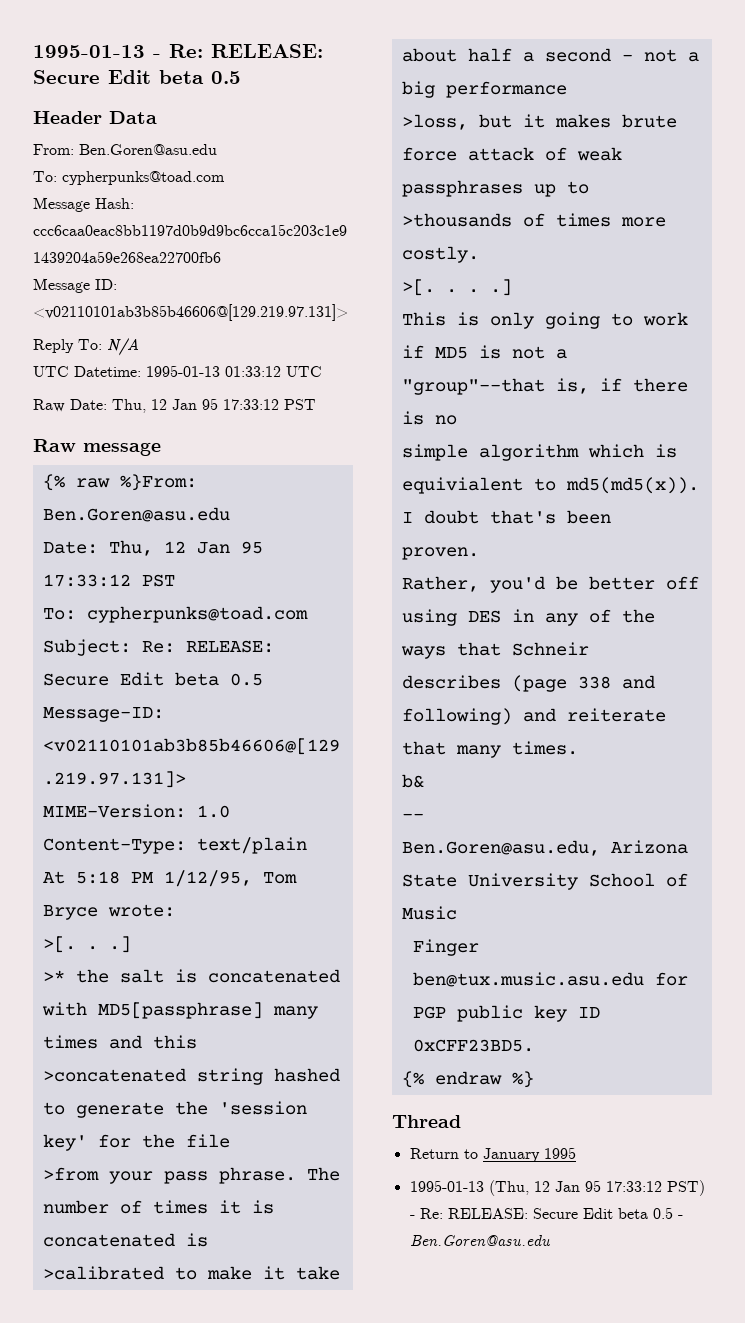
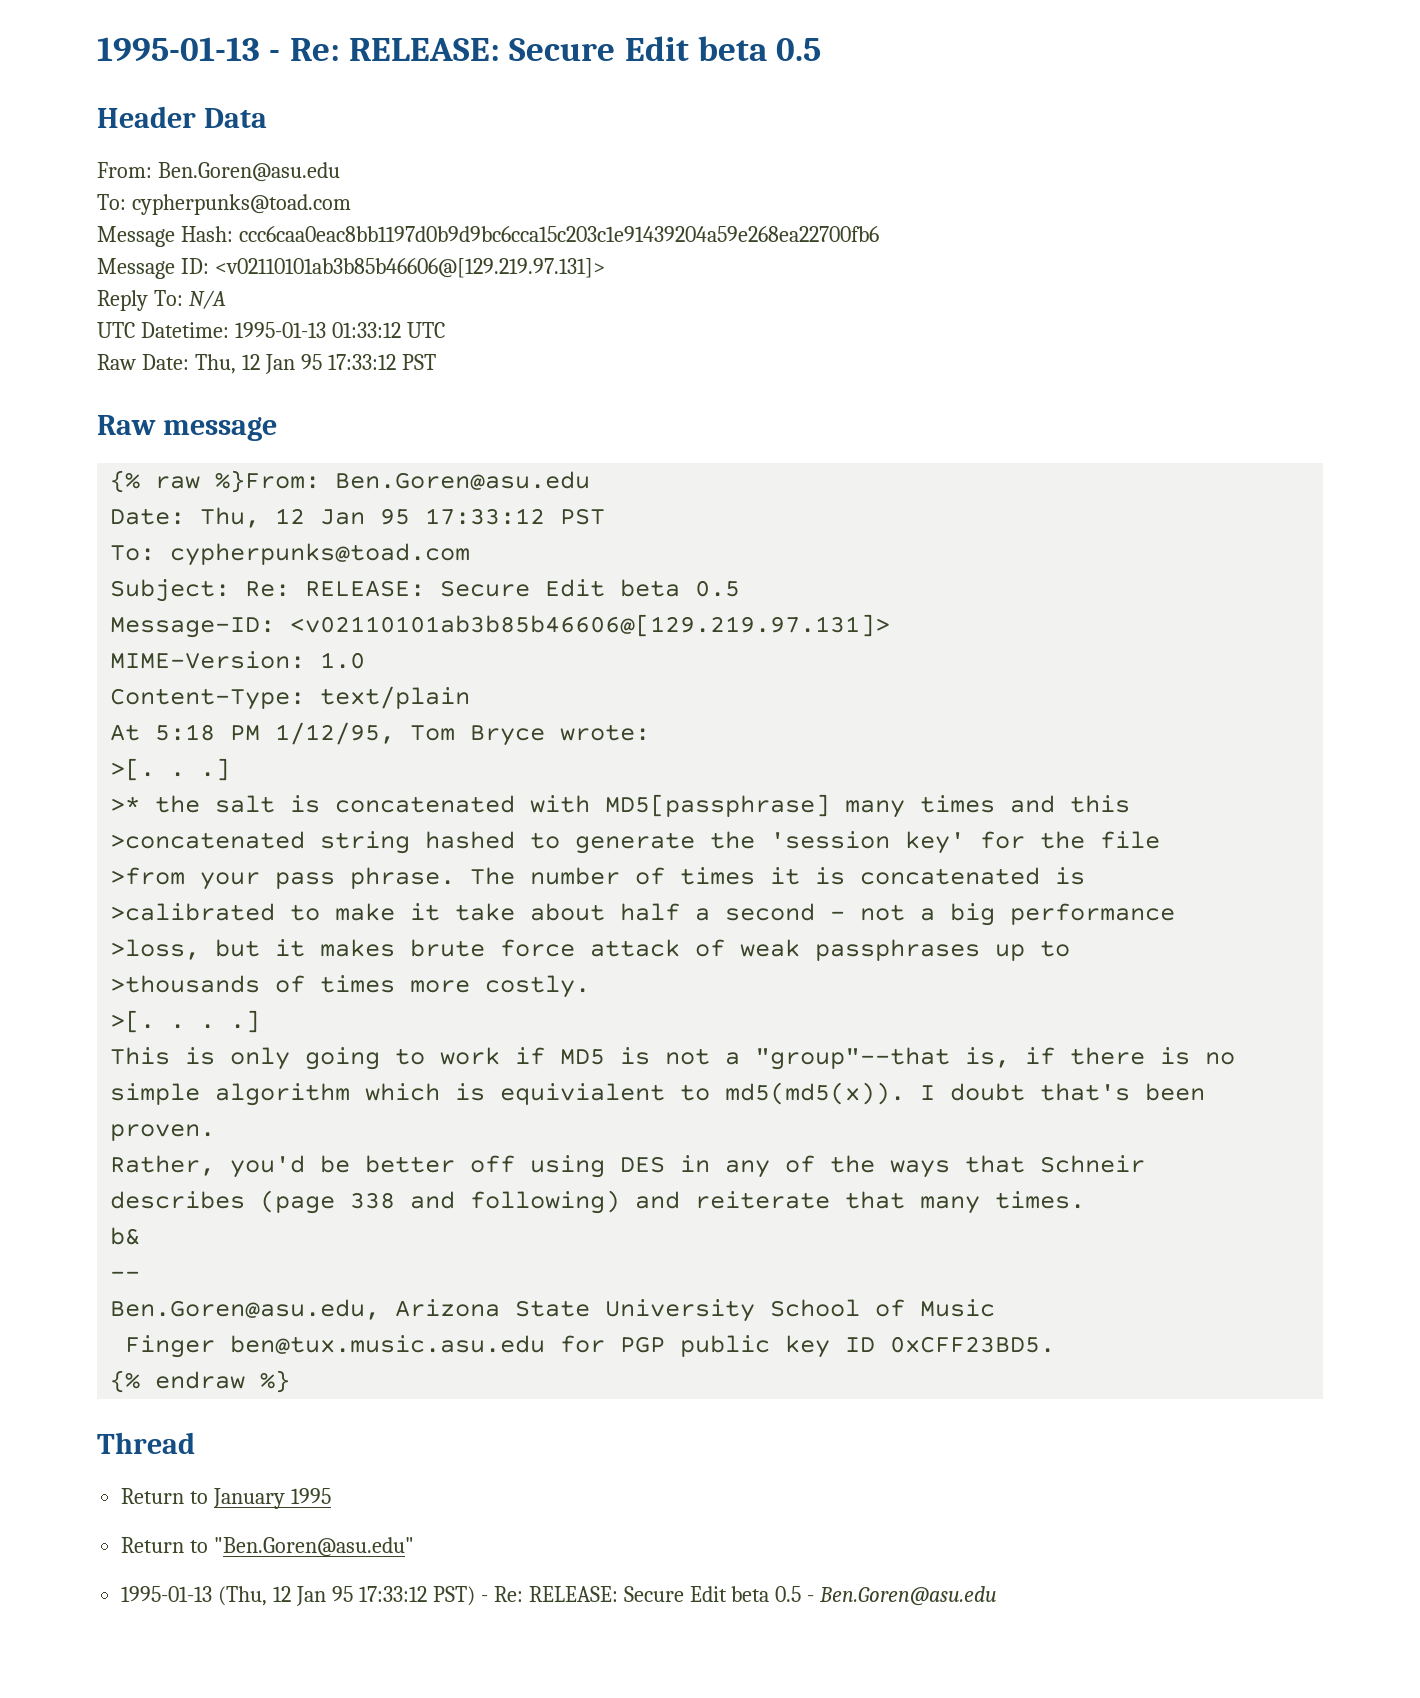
+ Return to "Ben.Goren@asu.edu"

